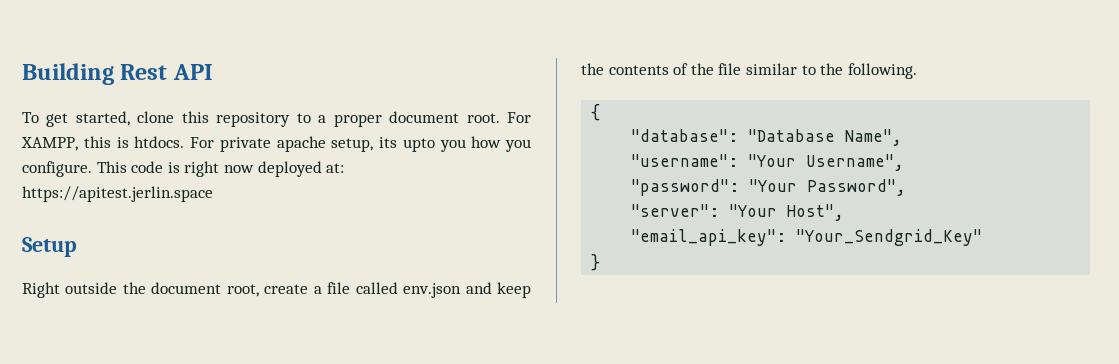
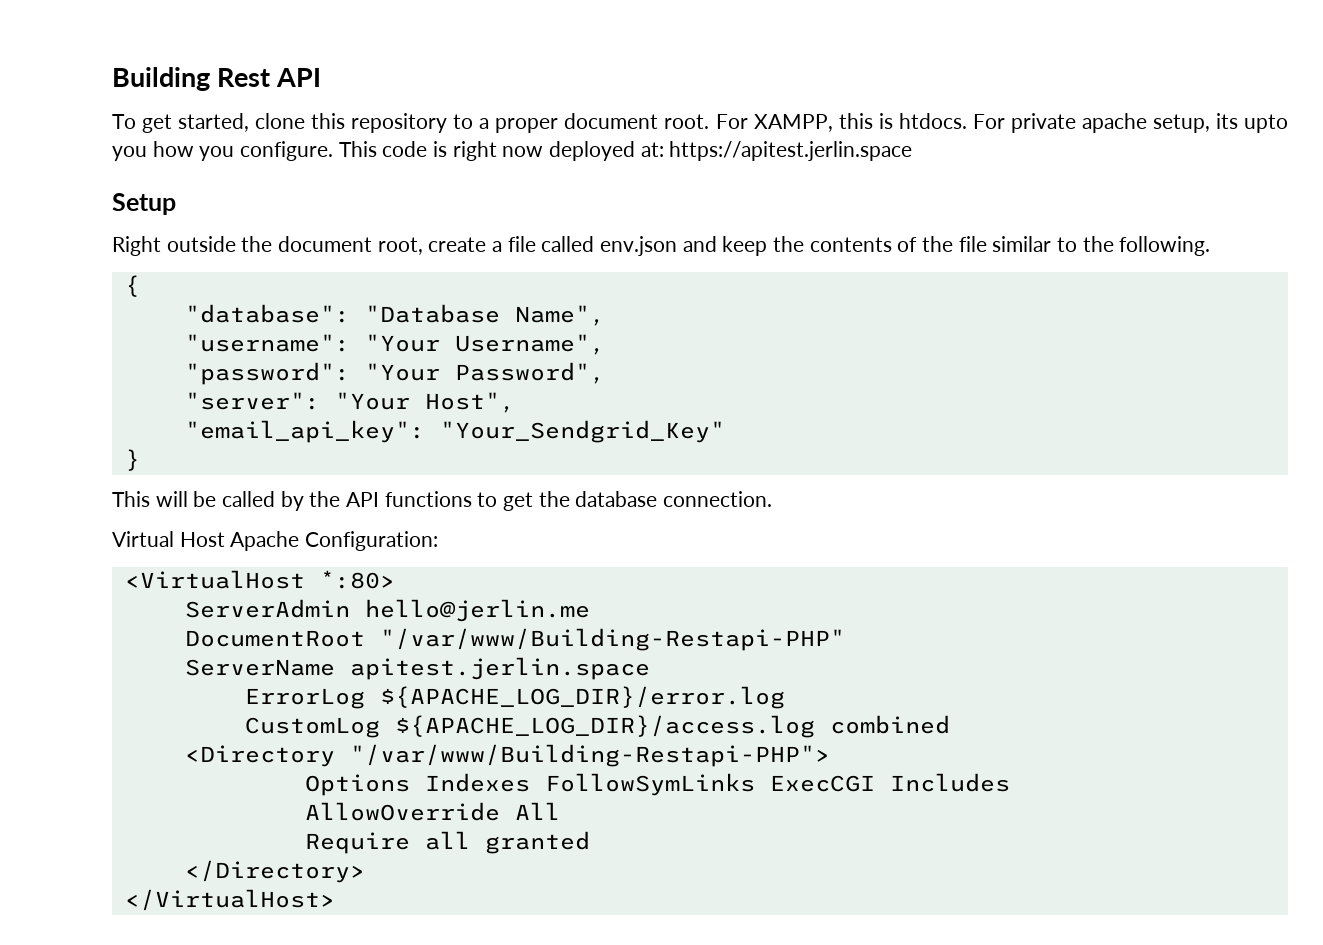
+ This will be called by the API functions to get the database connection.
+ Virtual Host Apache Configuration:
+ <VirtualHost *:80>
+ ServerAdmin hello@jerlin.me
+ DocumentRoot "/var/www/Building-Restapi-PHP"
+ ServerName apitest.jerlin.space
+ ErrorLog ${APACHE_LOG_DIR}/error.log
+ CustomLog ${APACHE_LOG_DIR}/access.log combined
+ <Directory "/var/www/Building-Restapi-PHP">
+ Options Indexes FollowSymLinks ExecCGI Includes
+ AllowOverride All
+ Require all granted
+ </Directory>
+ </VirtualHost>

